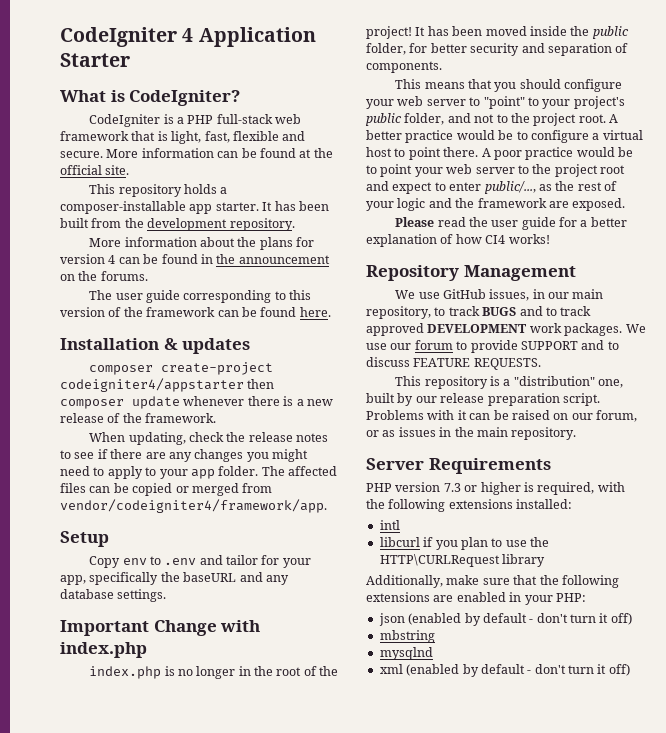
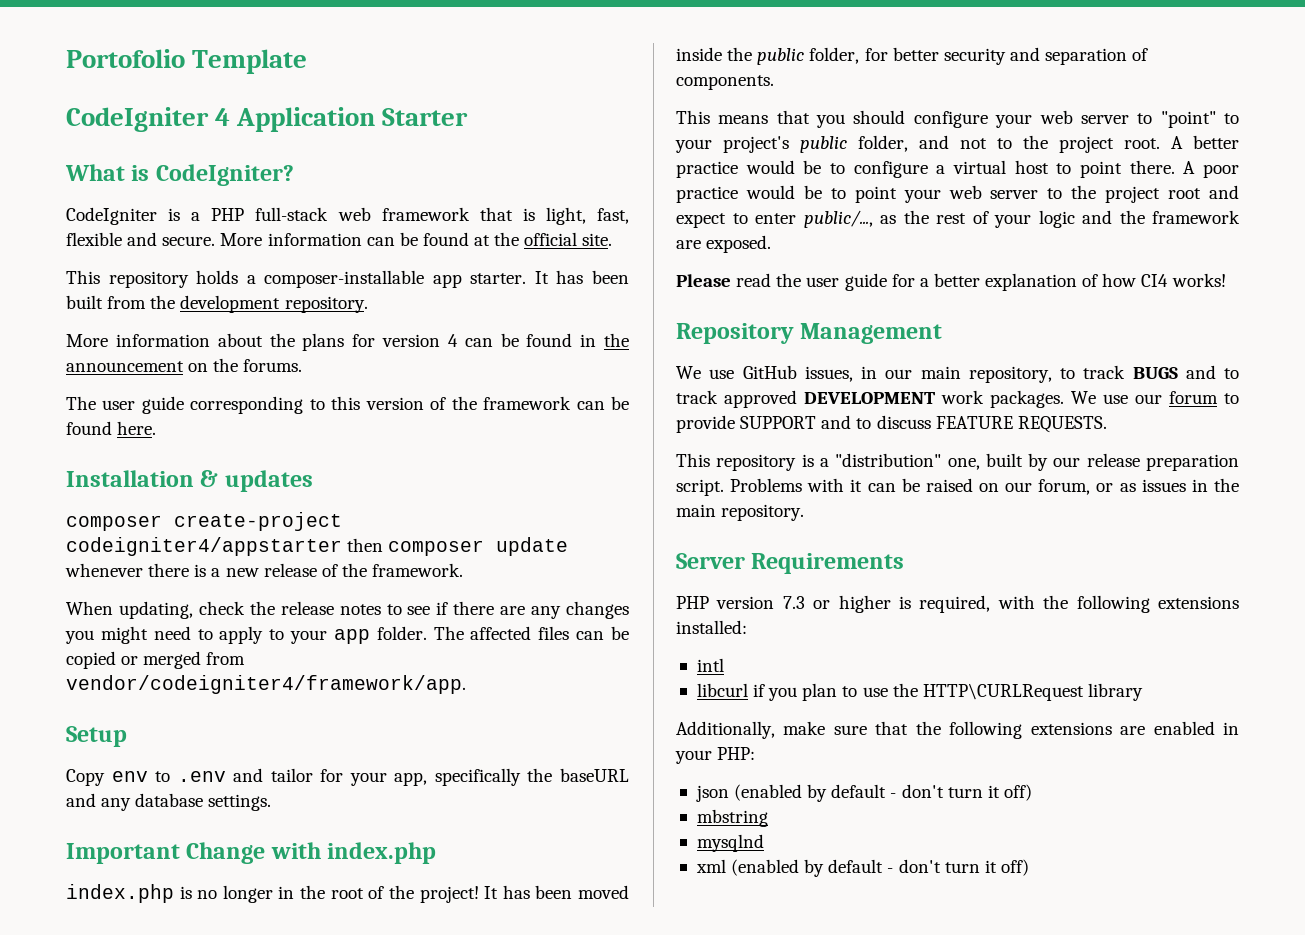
+ Portofolio Template

